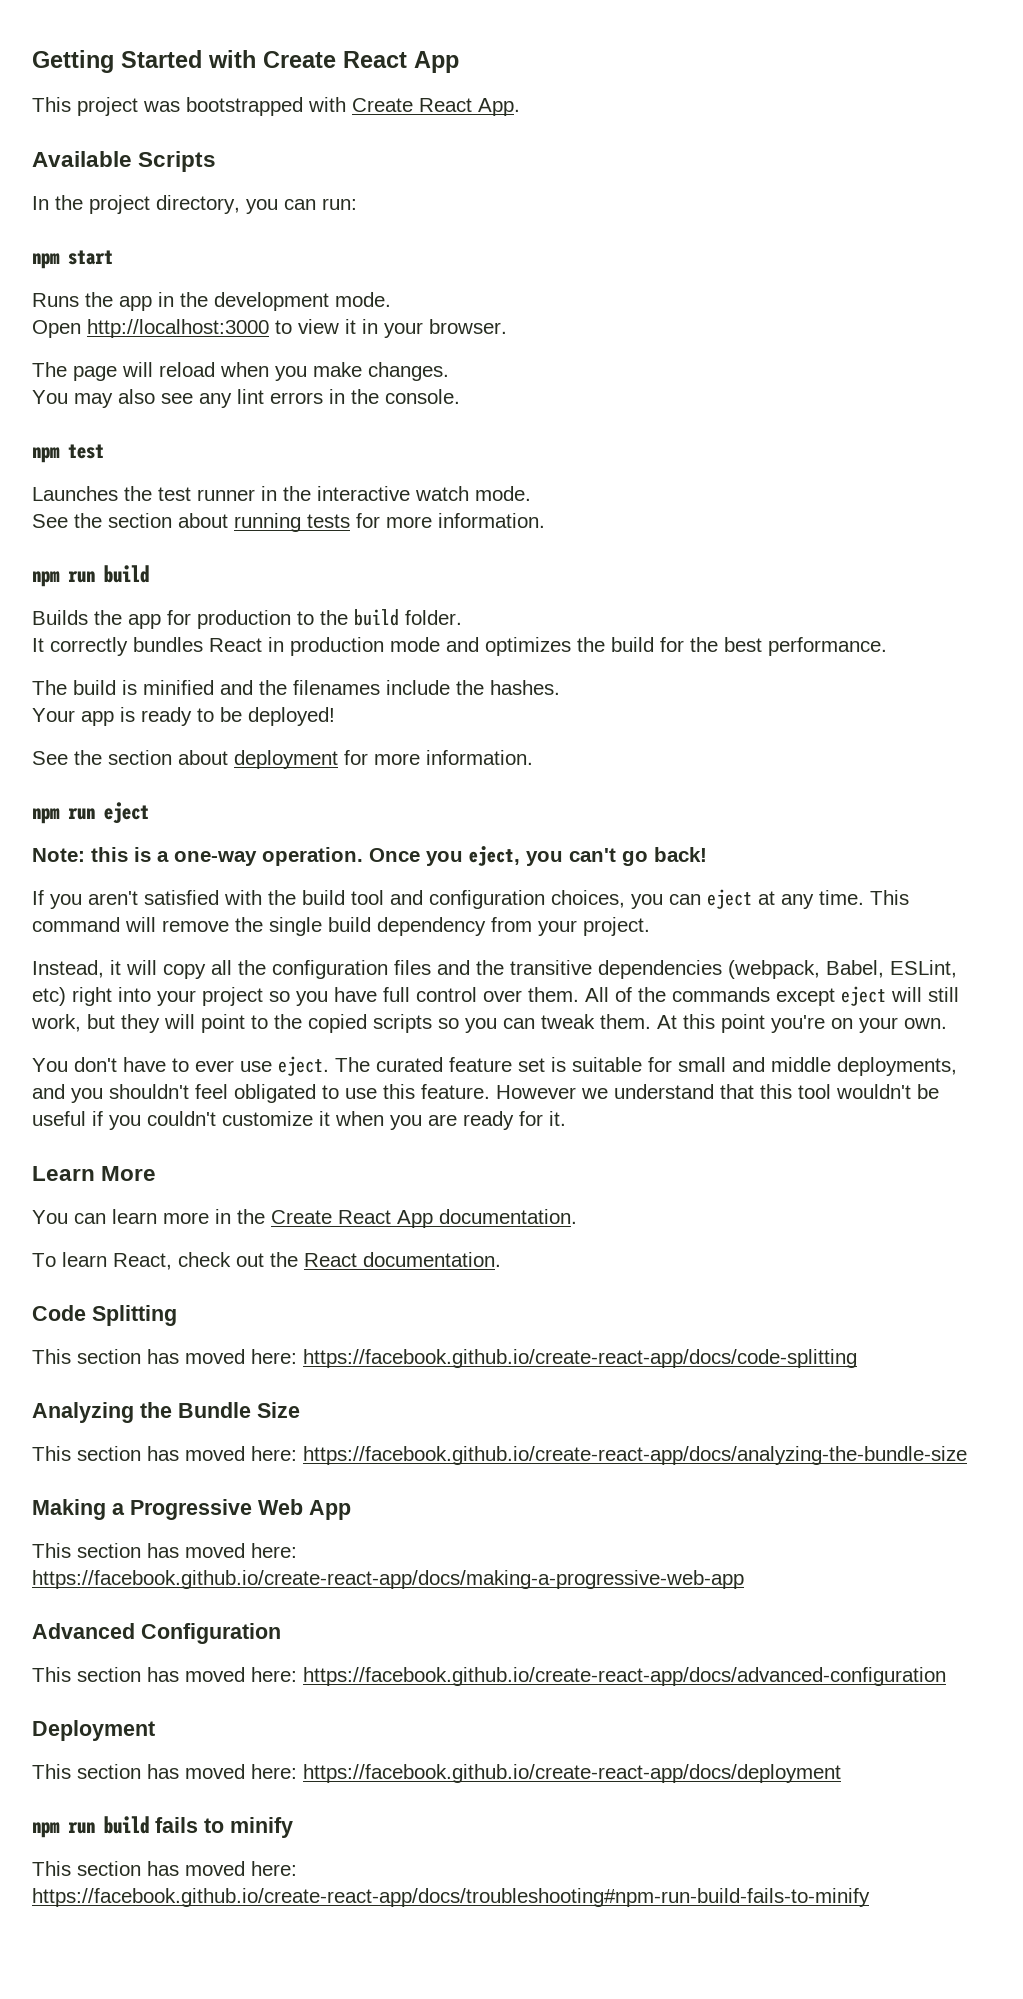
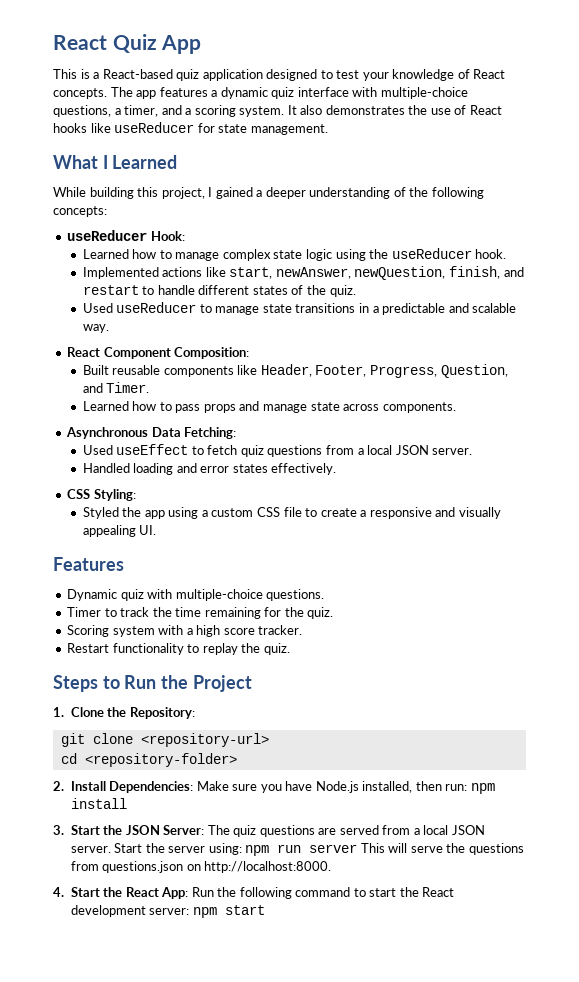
- Getting Started with Create React App
- This project was bootstrapped with Create React App.
- Available Scripts
- In the project directory, you can run:
- npm start
- Runs the app in the development mode.
- Open http://localhost:3000 to view it in your browser.
- The page will reload when you make changes.
- You may also see any lint errors in the console.
- npm test
- Launches the test runner in the interactive watch mode.
- See the section about running tests for more information.
- npm run build
- Builds the app for production to the build folder.
- It correctly bundles React in production mode and optimizes the build for the best performance.
- The build is minified and the filenames include the hashes.
- Your app is ready to be deployed!
- See the section about deployment for more information.
- npm run eject
- Note: this is a one-way operation. Once you eject, you can't go back!
- If you aren't satisfied with the build tool and configuration choices, you can eject at any time. This command will remove the single build dependency from your project.
- Instead, it will copy all the configuration files and the transitive dependencies (webpack, Babel, ESLint, etc) right into your project so you have full control over them. All of the commands except eject will still work, but they will point to the copied scripts so you can tweak them. At this point you're on your own.
- You don't have to ever use eject. The curated feature set is suitable for small and middle deployments, and you shouldn't feel obligated to use this feature. However we understand that this tool wouldn't be useful if you couldn't customize it when you are ready for it.
- Learn More
- You can learn more in the Create React App documentation.
- To learn React, check out the React documentation.
- Code Splitting
- This section has moved here: https://facebook.github.io/create-react-app/docs/code-splitting
- Analyzing the Bundle Size
- This section has moved here: https://facebook.github.io/create-react-app/docs/analyzing-the-bundle-size
- Making a Progressive Web App
- This section has moved here: https://facebook.github.io/create-react-app/docs/making-a-progressive-web-app
- Advanced Configuration
- This section has moved here: https://facebook.github.io/create-react-app/docs/advanced-configuration
- Deployment
- This section has moved here: https://facebook.github.io/create-react-app/docs/deployment
- npm run build fails to minify
- This section has moved here: https://facebook.github.io/create-react-app/docs/troubleshooting#npm-run-build-fails-to-minify
+ React Quiz App
+ This is a React-based quiz application designed to test your knowledge of React concepts. The app features a dynamic quiz interface with multiple-choice questions, a timer, and a scoring system. It also demonstrates the use of React hooks like useReducer for state management.
+ What I Learned
+ While building this project, I gained a deeper understanding of the following concepts:
+ useReducer Hook:
+ Learned how to manage complex state logic using the useReducer hook.
+ Implemented actions like start, newAnswer, newQuestion, finish, and restart to handle different states of the quiz.
+ Used useReducer to manage state transitions in a predictable and scalable way.
+ React Component Composition:
+ Built reusable components like Header, Footer, Progress, Question, and Timer.
+ Learned how to pass props and manage state across components.
+ Asynchronous Data Fetching:
+ Used useEffect to fetch quiz questions from a local JSON server.
+ Handled loading and error states effectively.
+ CSS Styling:
+ Styled the app using a custom CSS file to create a responsive and visually appealing UI.
+ Features
+ Dynamic quiz with multiple-choice questions.
+ Timer to track the time remaining for the quiz.
+ Scoring system with a high score tracker.
+ Restart functionality to replay the quiz.
+ Steps to Run the Project
+ 1. Clone the Repository:
+ git clone <repository-url>
+ cd <repository-folder>
+ 2. Install Dependencies: Make sure you have Node.js installed, then run: npm install
+ 3. Start the JSON Server: The quiz questions are served from a local JSON server. Start the server using: npm run server This will serve the questions from questions.json on http://localhost:8000.
+ 4. Start the React App: Run the following command to start the React development server: npm start

